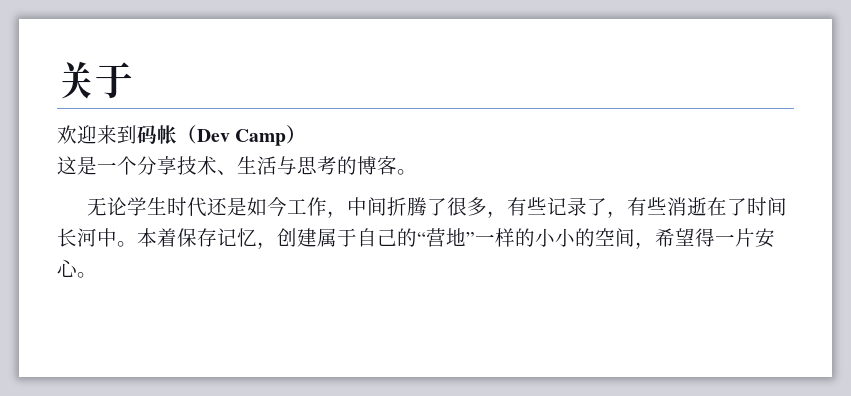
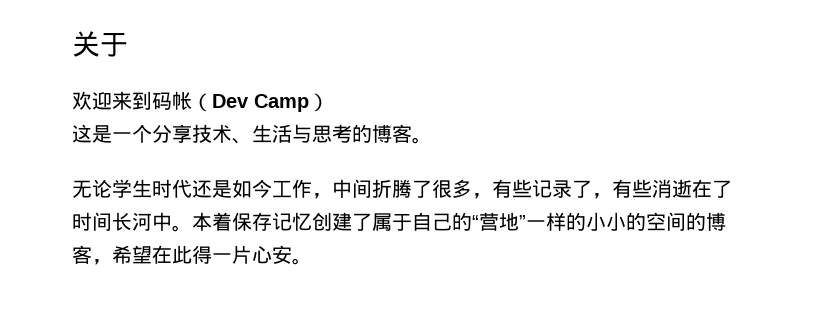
- 本着保存记忆，创建属于自己的“营地”一样的小小的空间，希望得一片安心。
+ 本着保存记忆创建了属于自己的“营地”一样的小小的空间的博客，希望在此得一片心安。

